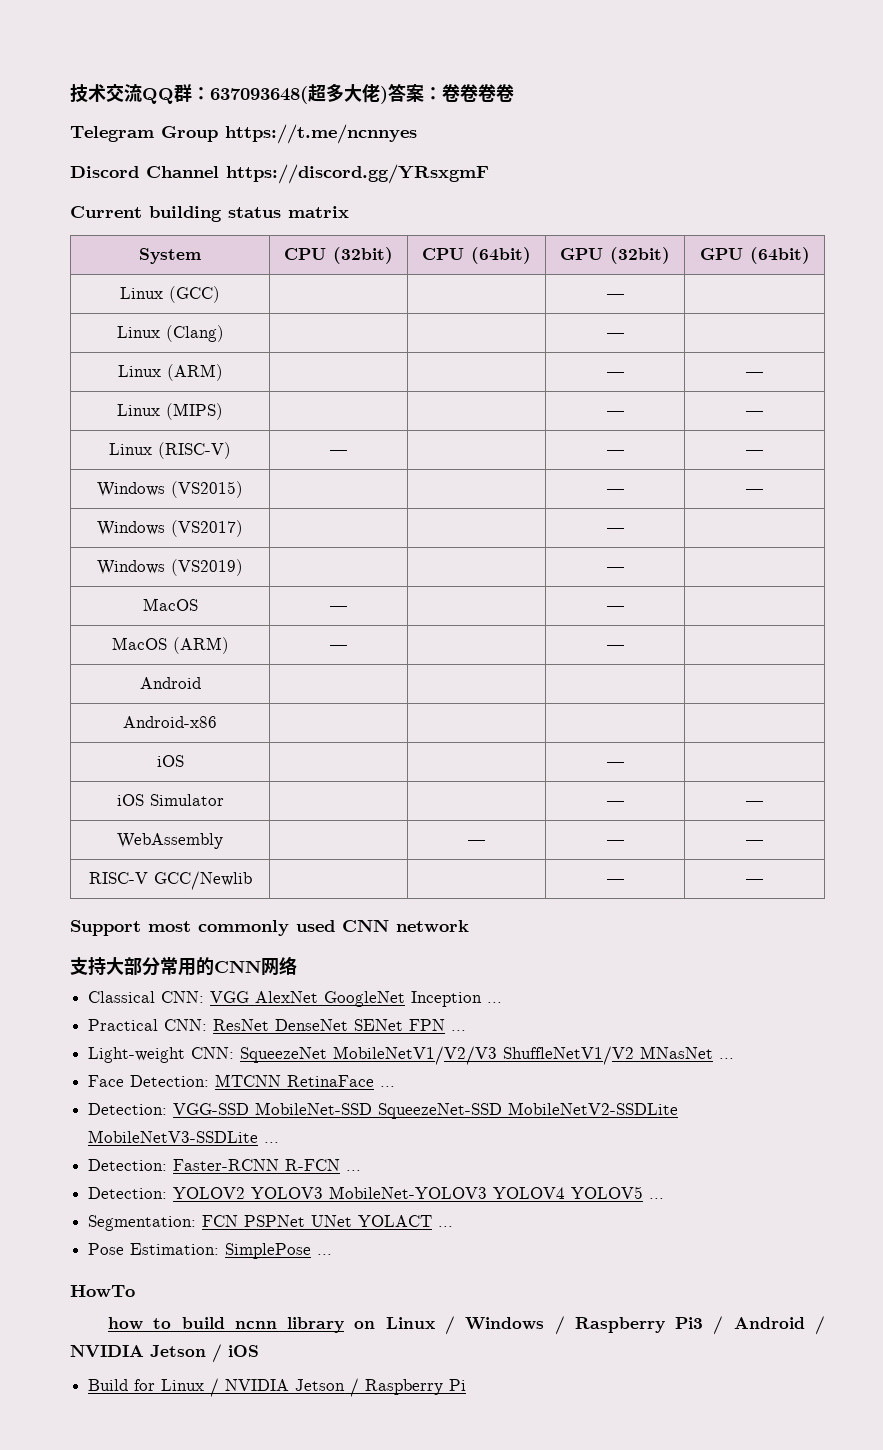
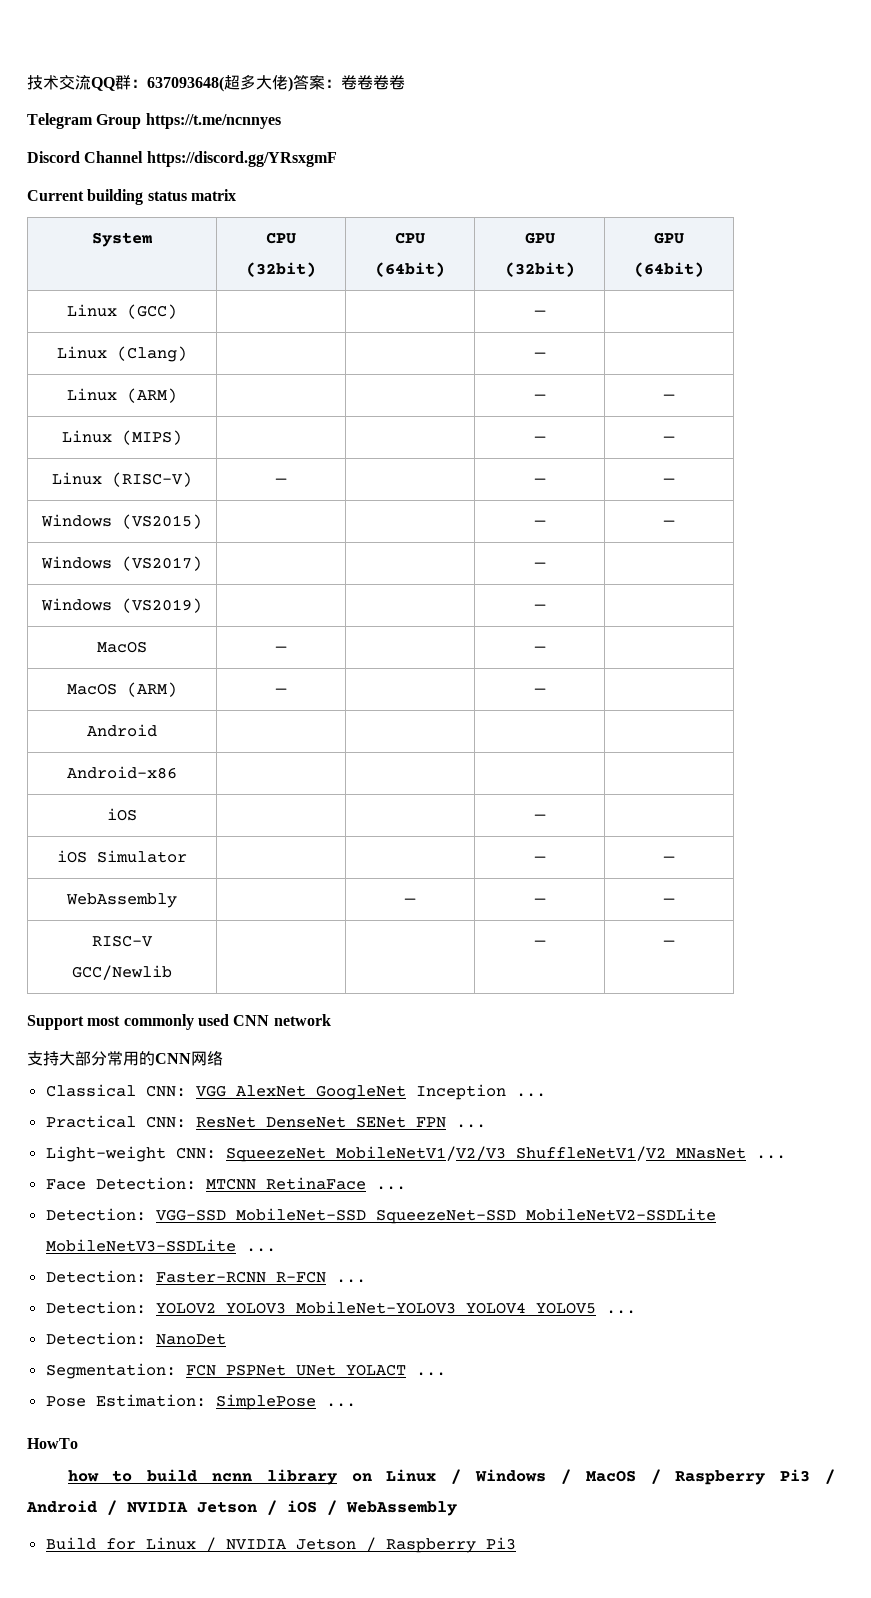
+ Detection: NanoDet
- how to build ncnn library on Linux / Windows / Raspberry Pi3 / Android / NVIDIA Jetson / iOS
+ how to build ncnn library on Linux / Windows / MacOS / Raspberry Pi3 / Android / NVIDIA Jetson / iOS / WebAssembly
- Build for Linux / NVIDIA Jetson / Raspberry Pi
+ Build for Linux / NVIDIA Jetson / Raspberry Pi3

